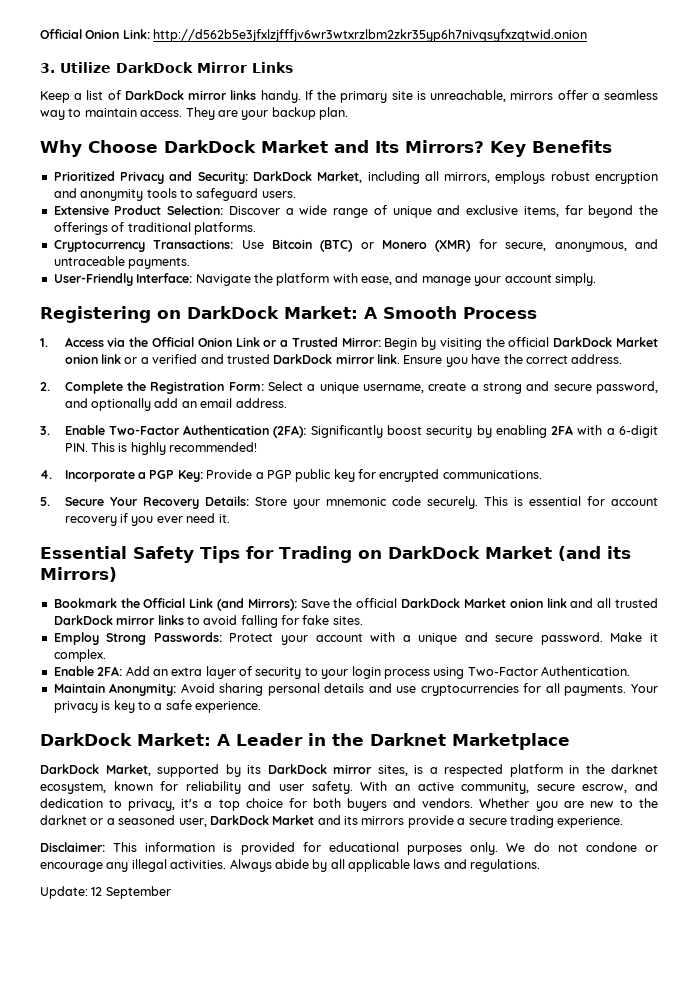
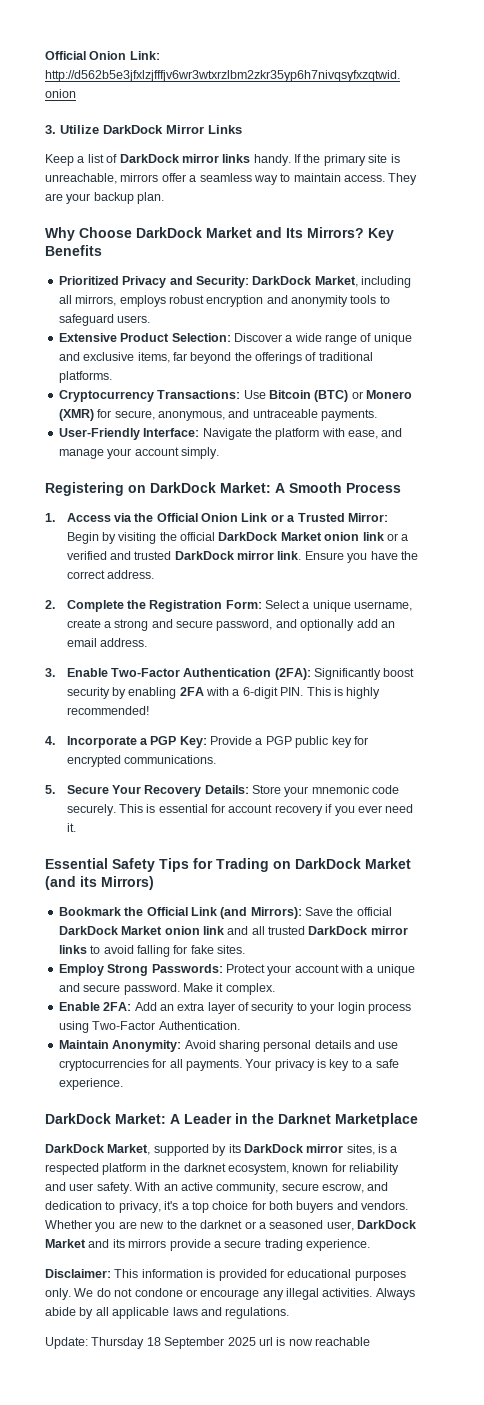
- Update: 12 September
+ Update: Thursday 18 September 2025 url is now reachable

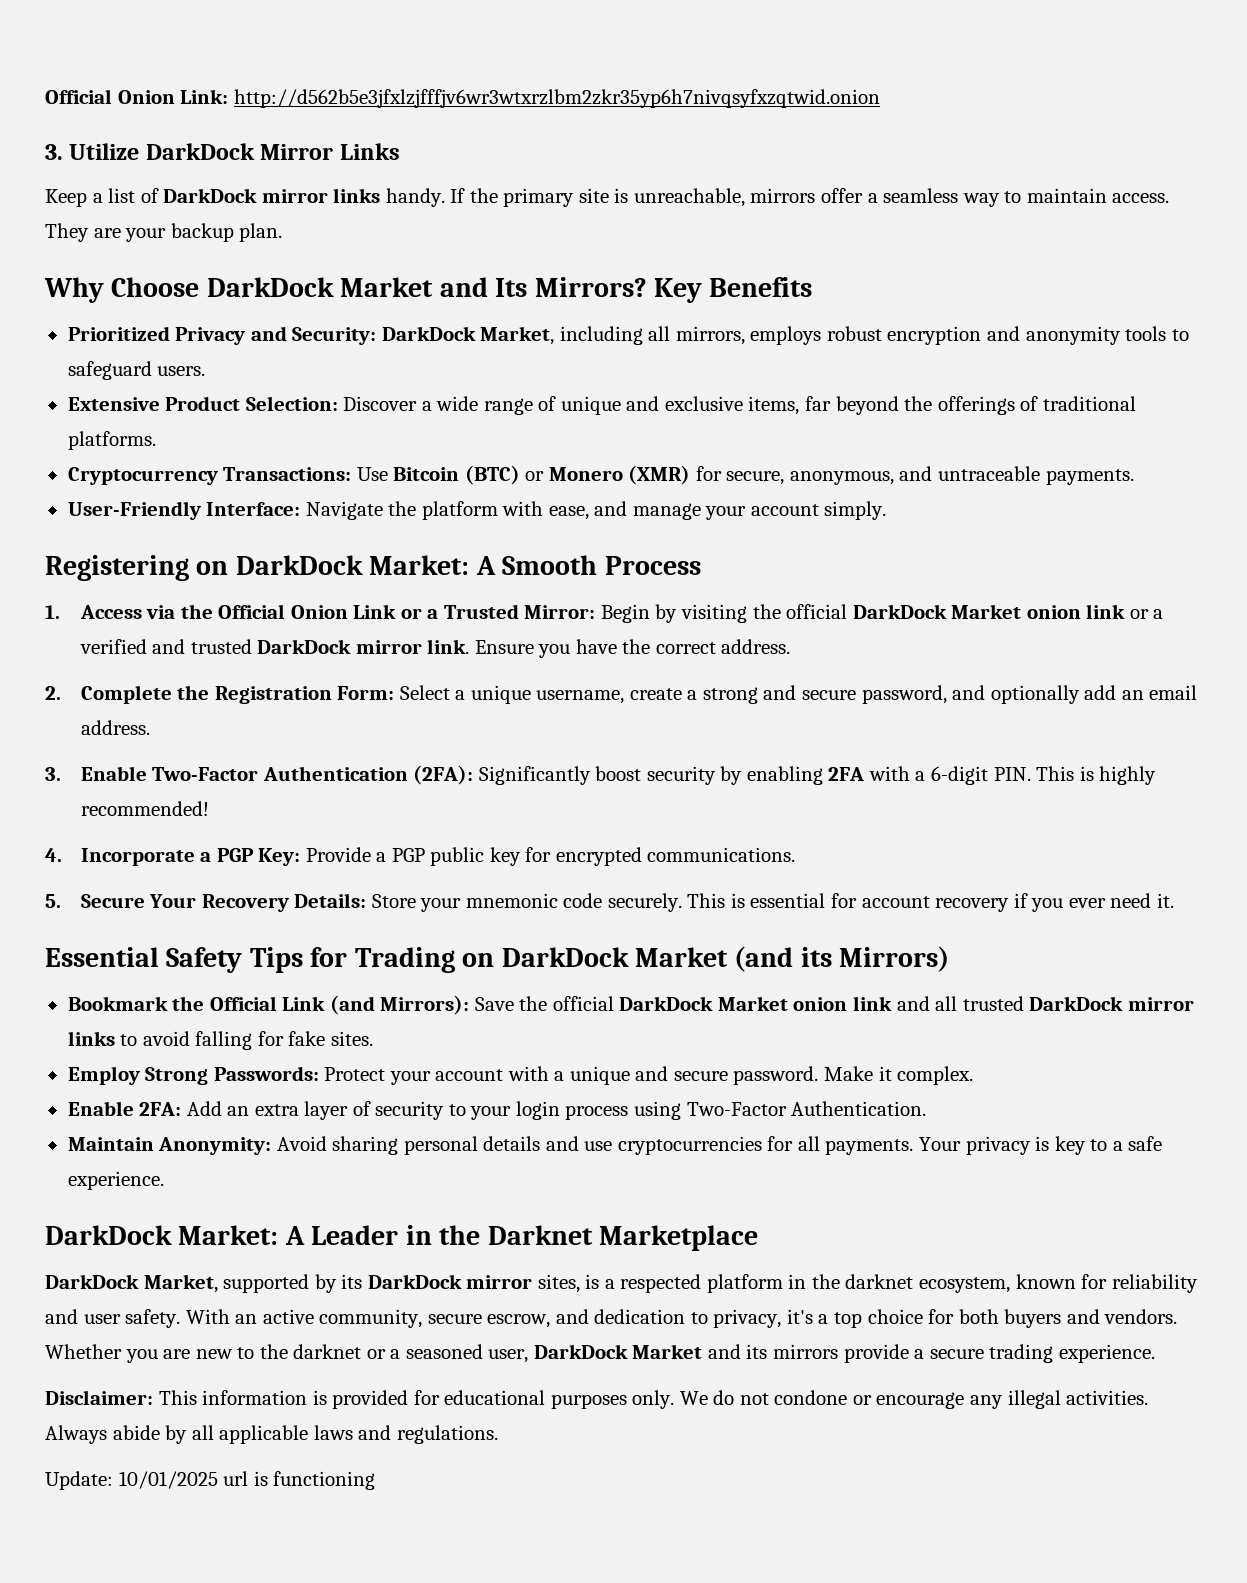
- Update: Thursday 18 September 2025 url is now reachable
+ Update: 10/01/2025 url is functioning

